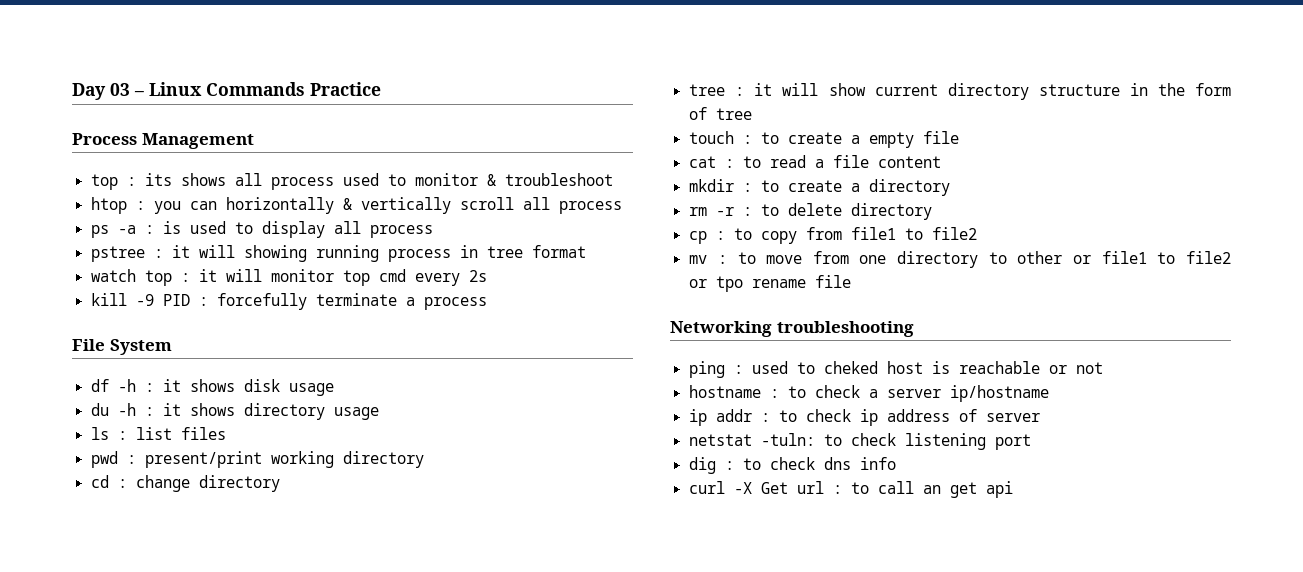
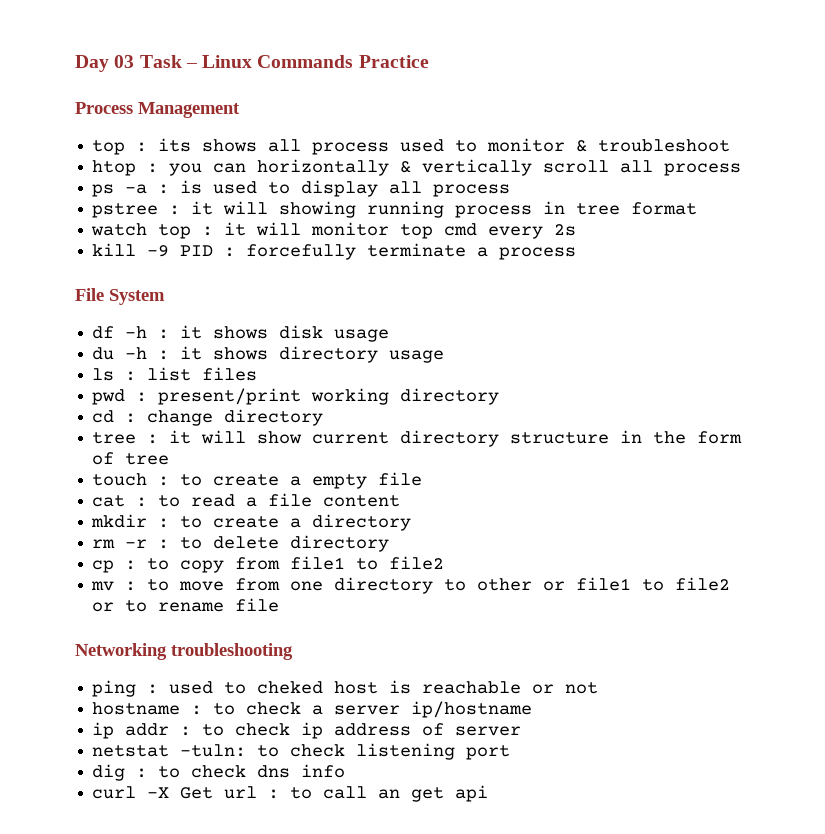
- Day 03 – Linux Commands Practice
+ Day 03 Task – Linux Commands Practice
- mv : to move from one directory to other or file1 to file2 or tpo rename file
+ mv : to move from one directory to other or file1 to file2 or to rename file

